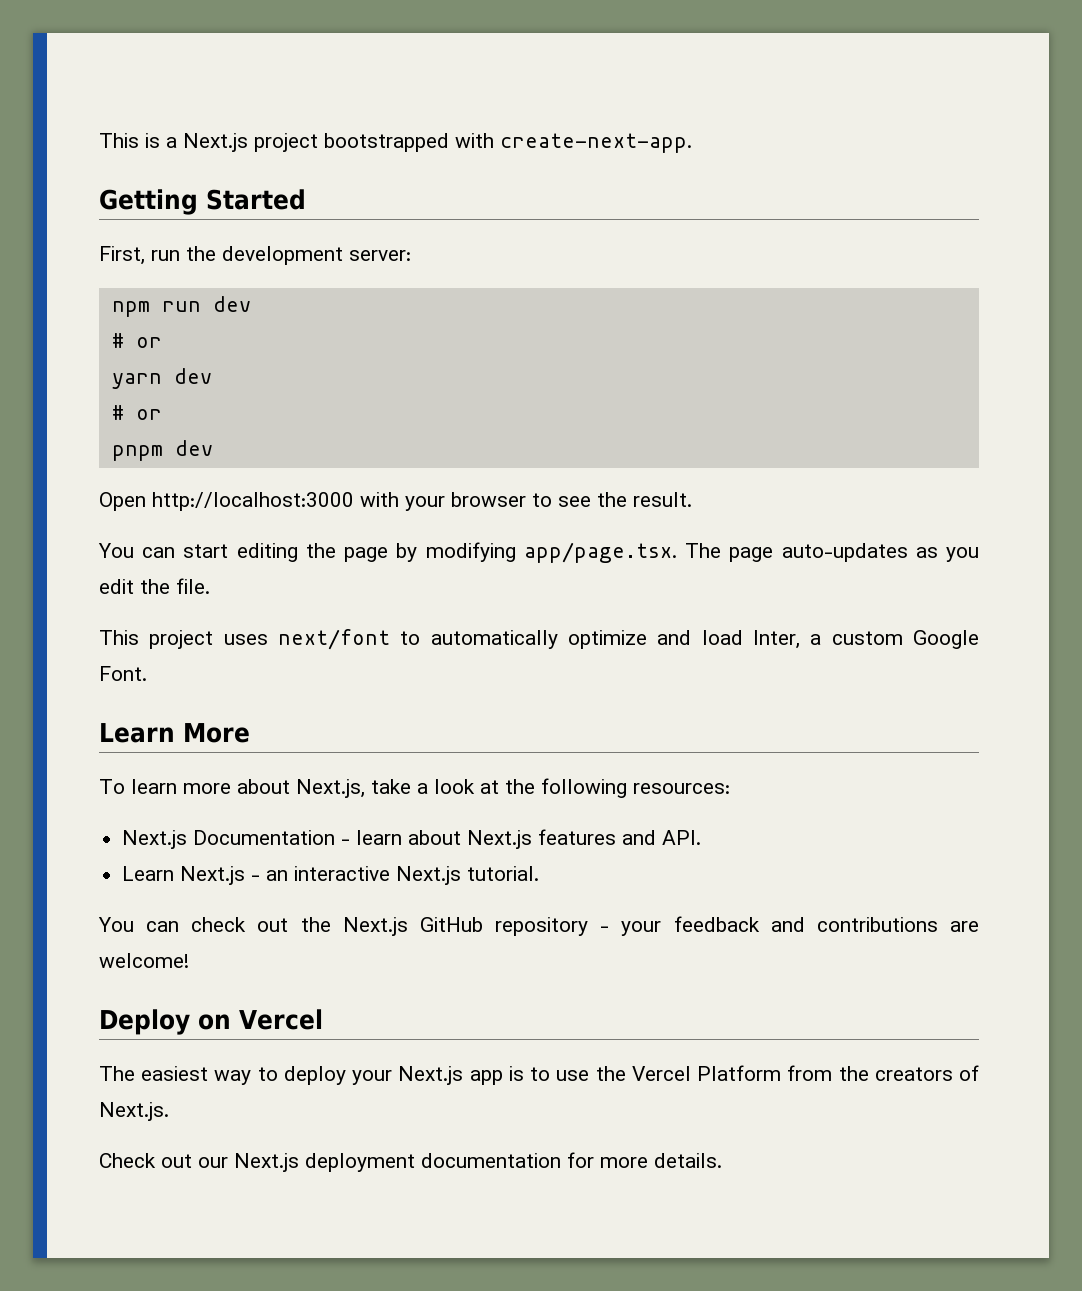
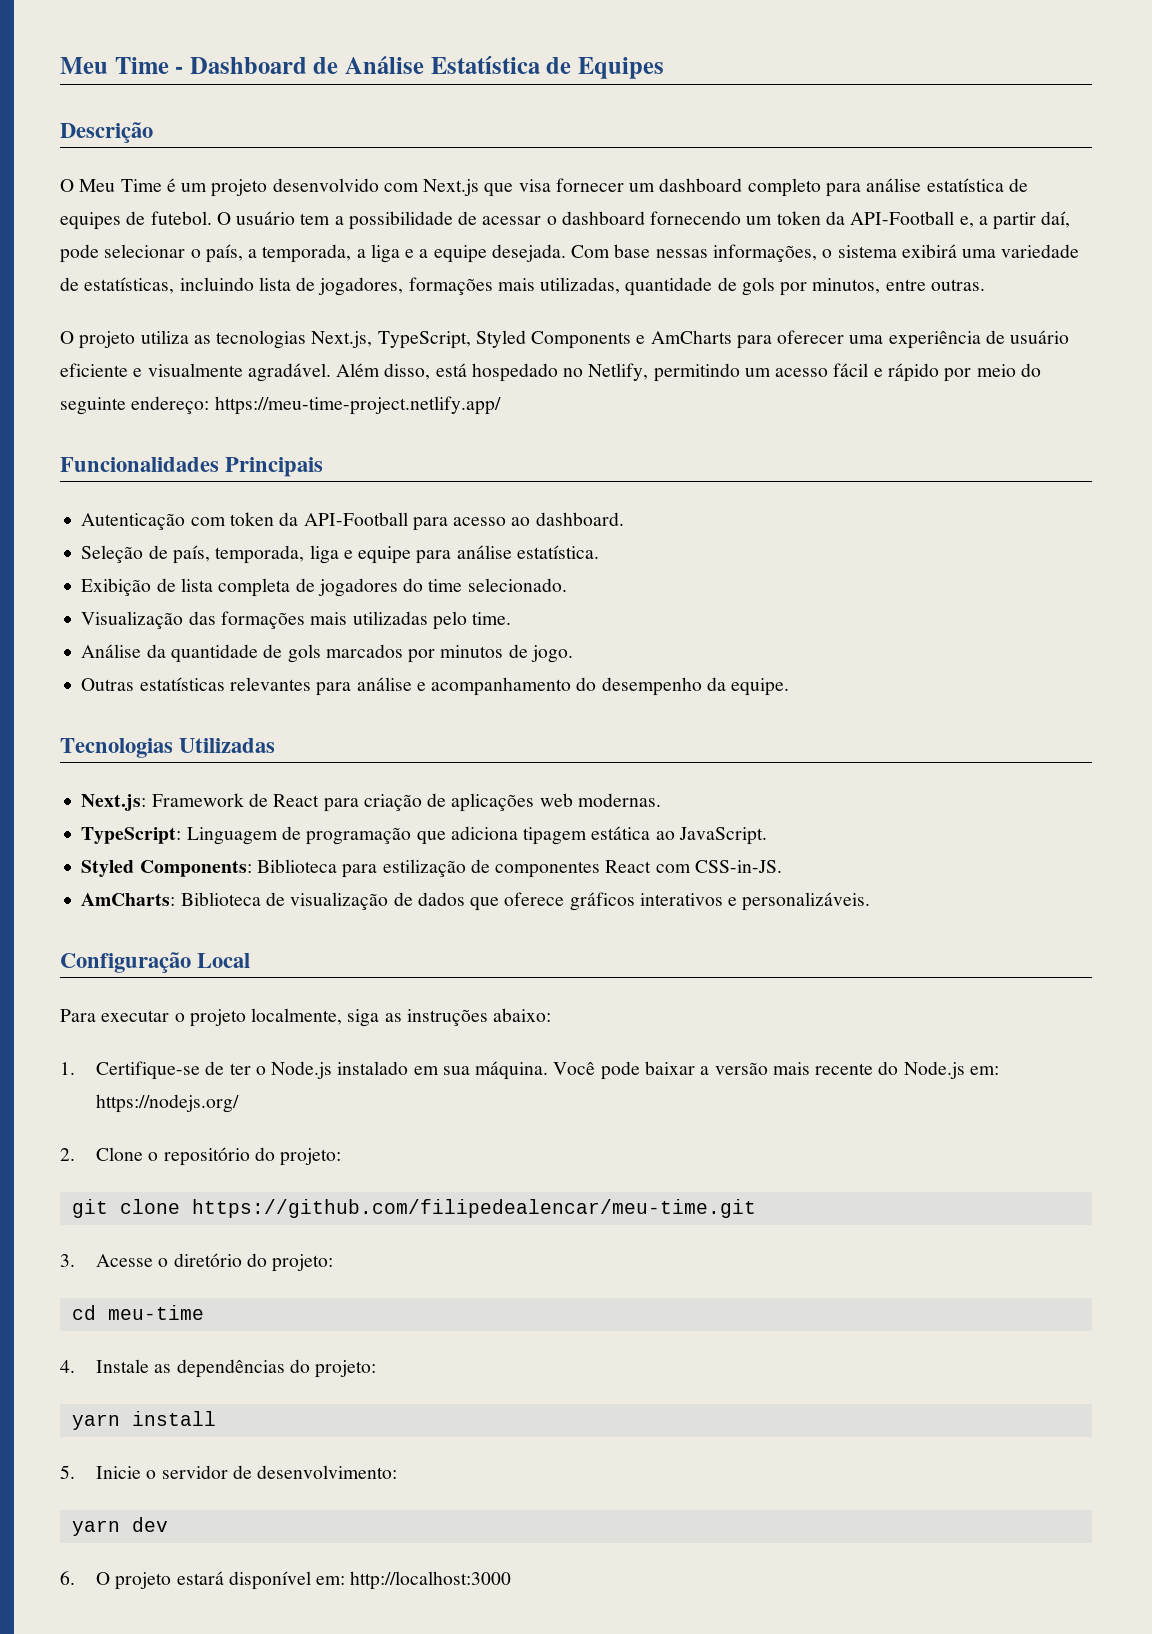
- This is a Next.js project bootstrapped with create-next-app.
- Getting Started
- First, run the development server:
- npm run dev
- # or
+ Meu Time - Dashboard de Análise Estatística de Equipes
+ Descrição
+ O Meu Time é um projeto desenvolvido com Next.js que visa fornecer um dashboard completo para análise estatística de equipes de futebol. O usuário tem a possibilidade de acessar o dashboard fornecendo um token da API-Football e, a partir daí, pode selecionar o país, a temporada, a liga e a equipe desejada. Com base nessas informações, o sistema exibirá uma variedade de estatísticas, incluindo lista de jogadores, formações mais utilizadas, quantidade de gols por minutos, entre outras.
+ O projeto utiliza as tecnologias Next.js, TypeScript, Styled Components e AmCharts para oferecer uma experiência de usuário eficiente e visualmente agradável. Além disso, está hospedado no Netlify, permitindo um acesso fácil e rápido por meio do seguinte endereço: https://meu-time-project.netlify.app/
+ Funcionalidades Principais
+ Autenticação com token da API-Football para acesso ao dashboard.
+ Seleção de país, temporada, liga e equipe para análise estatística.
+ Exibição de lista completa de jogadores do time selecionado.
+ Visualização das formações mais utilizadas pelo time.
+ Análise da quantidade de gols marcados por minutos de jogo.
+ Outras estatísticas relevantes para análise e acompanhamento do desempenho da equipe.
+ Tecnologias Utilizadas
+ Next.js: Framework de React para criação de aplicações web modernas.
+ TypeScript: Linguagem de programação que adiciona tipagem estática ao JavaScript.
+ Styled Components: Biblioteca para estilização de componentes React com CSS-in-JS.
+ AmCharts: Biblioteca de visualização de dados que oferece gráficos interativos e personalizáveis.
+ Configuração Local
+ Para executar o projeto localmente, siga as instruções abaixo:
+ 1. Certifique-se de ter o Node.js instalado em sua máquina. Você pode baixar a versão mais recente do Node.js em: https://nodejs.org/
+ 2. Clone o repositório do projeto:
+ git clone https://github.com/filipedealencar/meu-time.git
+ 3. Acesse o diretório do projeto:
+ cd meu-time
+ 4. Instale as dependências do projeto:
+ yarn install
+ 5. Inicie o servidor de desenvolvimento:
  yarn dev
- # or
- pnpm dev
- Open http://localhost:3000 with your browser to see the result.
- You can start editing the page by modifying app/page.tsx. The page auto-updates as you edit the file.
- This project uses next/font to automatically optimize and load Inter, a custom Google Font.
- Learn More
- To learn more about Next.js, take a look at the following resources:
- Next.js Documentation - learn about Next.js features and API.
- Learn Next.js - an interactive Next.js tutorial.
- You can check out the Next.js GitHub repository - your feedback and contributions are welcome!
- Deploy on Vercel
- The easiest way to deploy your Next.js app is to use the Vercel Platform from the creators of Next.js.
- Check out our Next.js deployment documentation for more details.
+ 6. O projeto estará disponível em: http://localhost:3000

